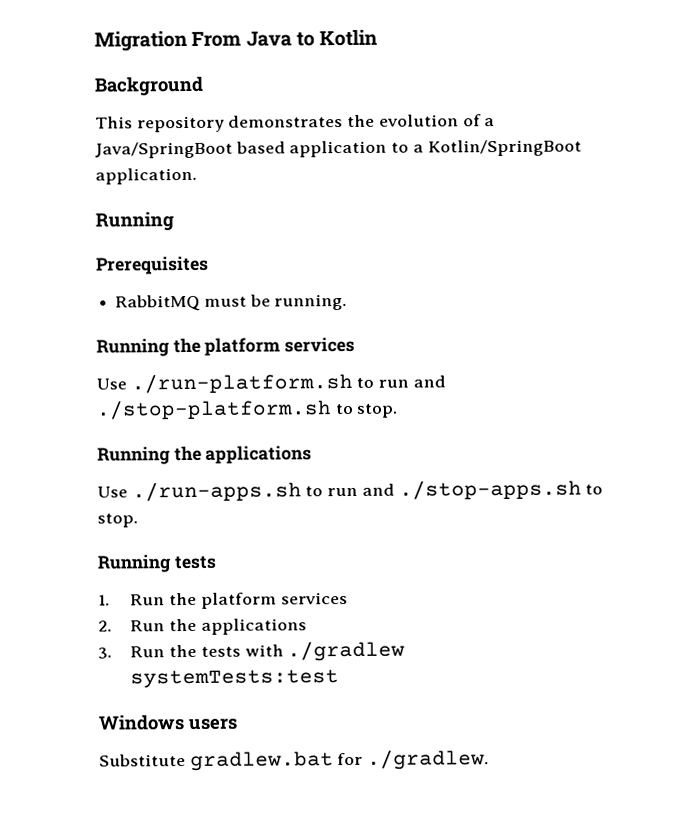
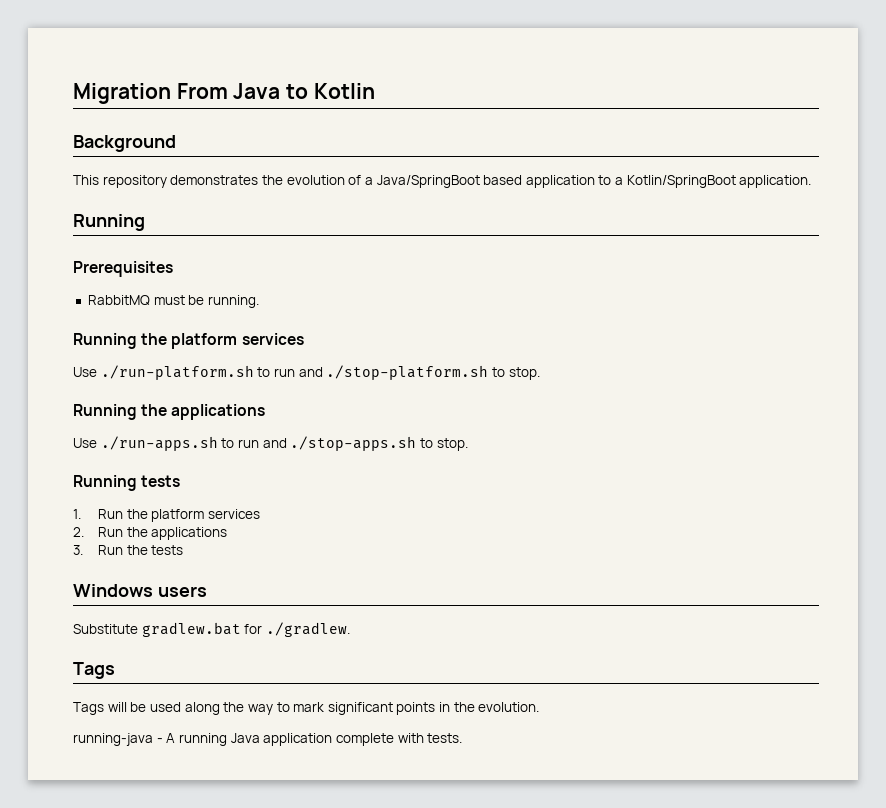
- 3. Run the tests with ./gradlew systemTests:test
+ 3. Run the tests
  Substitute gradlew.bat for ./gradlew.
+ Tags
+ Tags will be used along the way to mark significant points in the evolution.
+ running-java - A running Java application complete with tests.

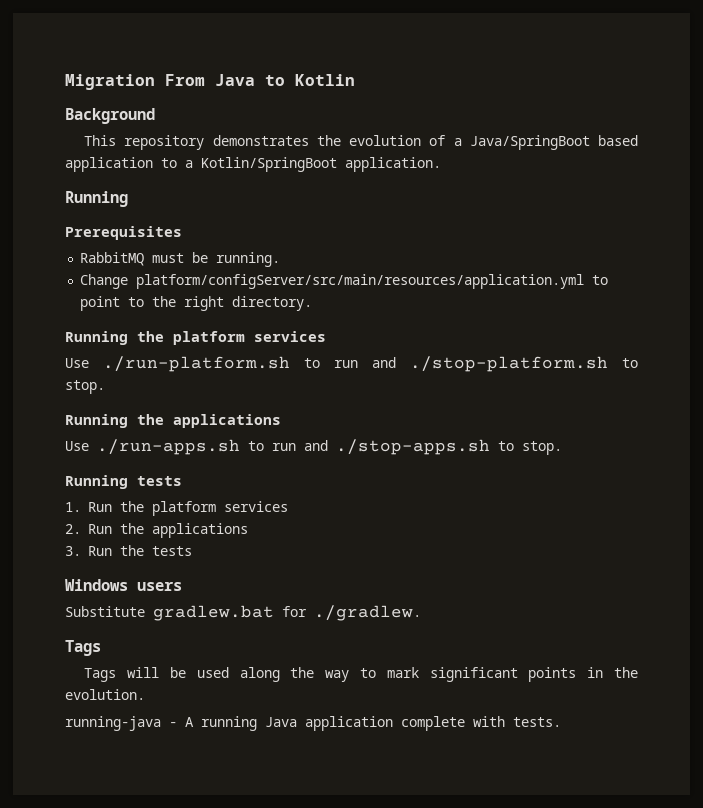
+ Change platform/configServer/src/main/resources/application.yml to point to the right directory.

